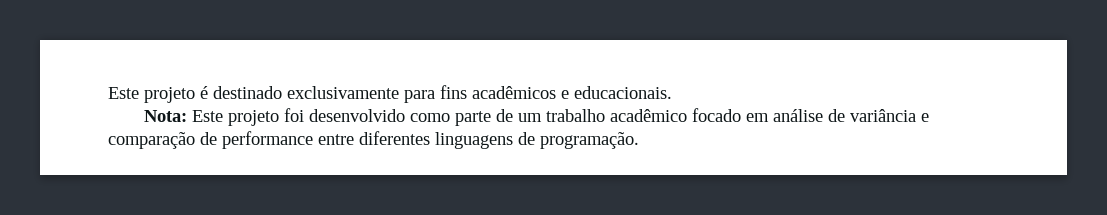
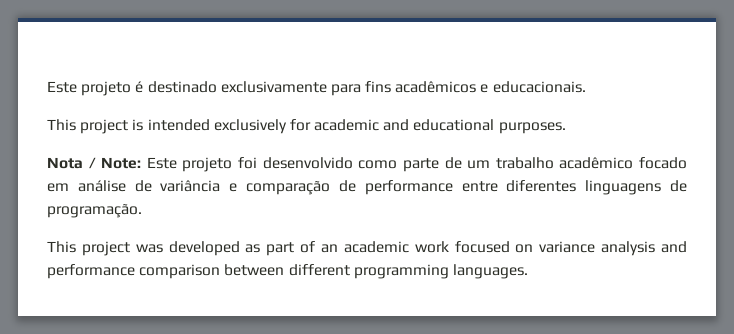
- Nota: Este projeto foi desenvolvido como parte de um trabalho acadêmico focado em análise de variância e comparação de performance entre diferentes linguagens de programação.
+ This project is intended exclusively for academic and educational purposes.
+ Nota / Note: Este projeto foi desenvolvido como parte de um trabalho acadêmico focado em análise de variância e comparação de performance entre diferentes linguagens de programação.
+ This project was developed as part of an academic work focused on variance analysis and performance comparison between different programming languages.

